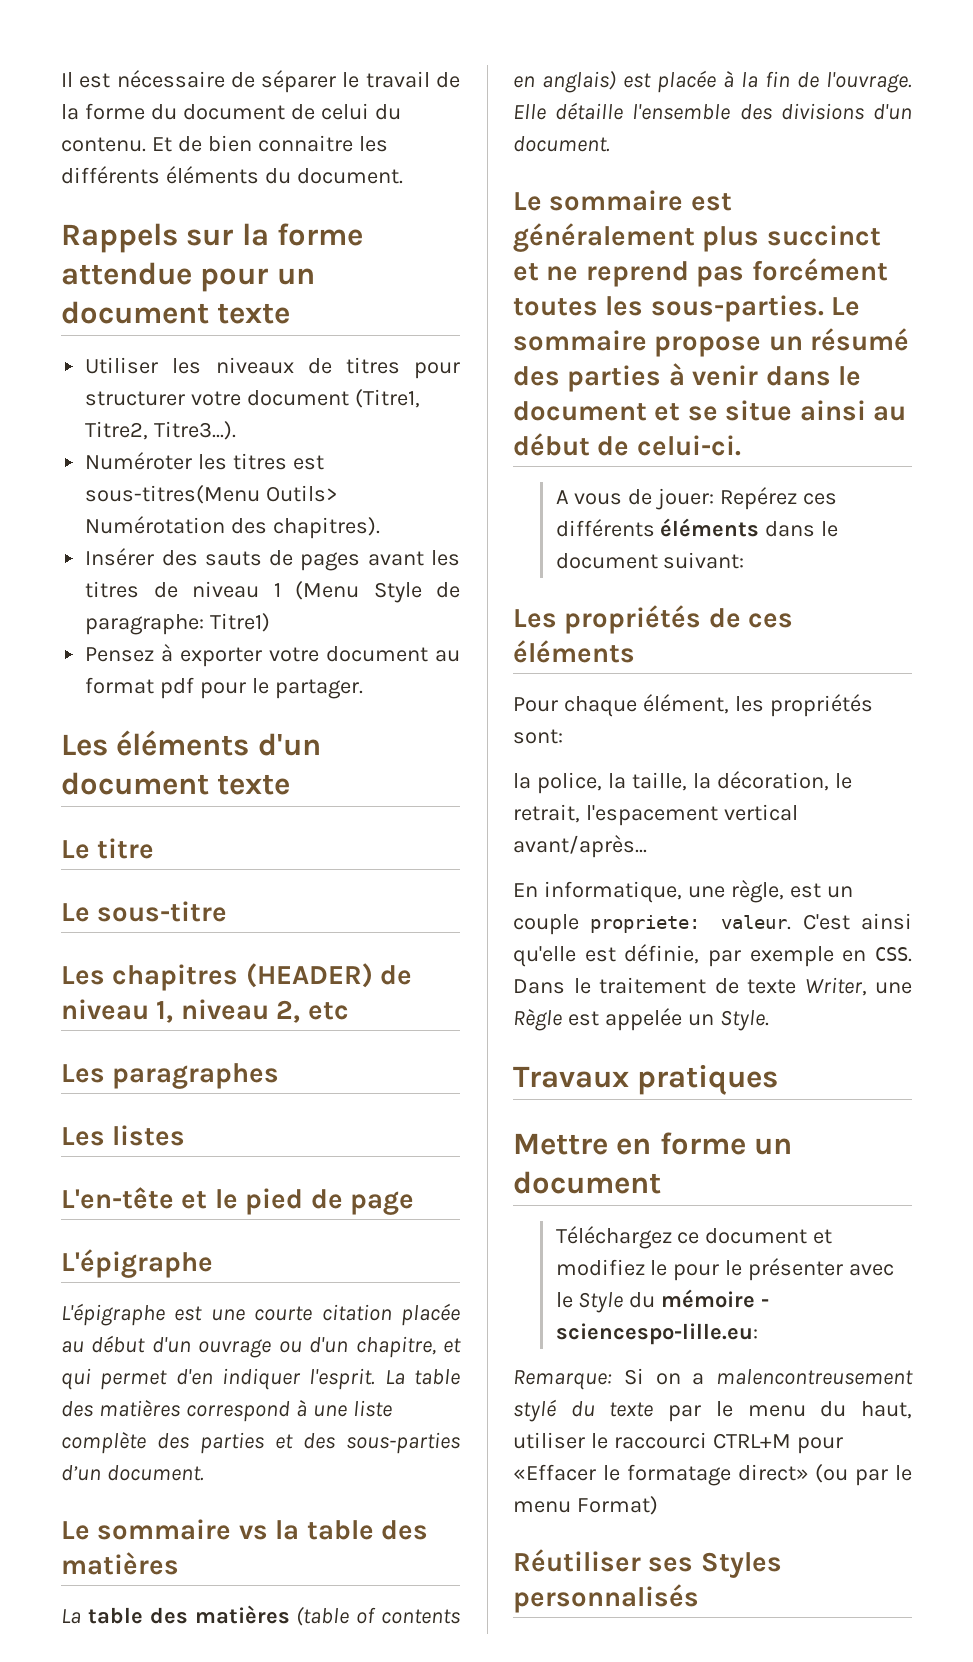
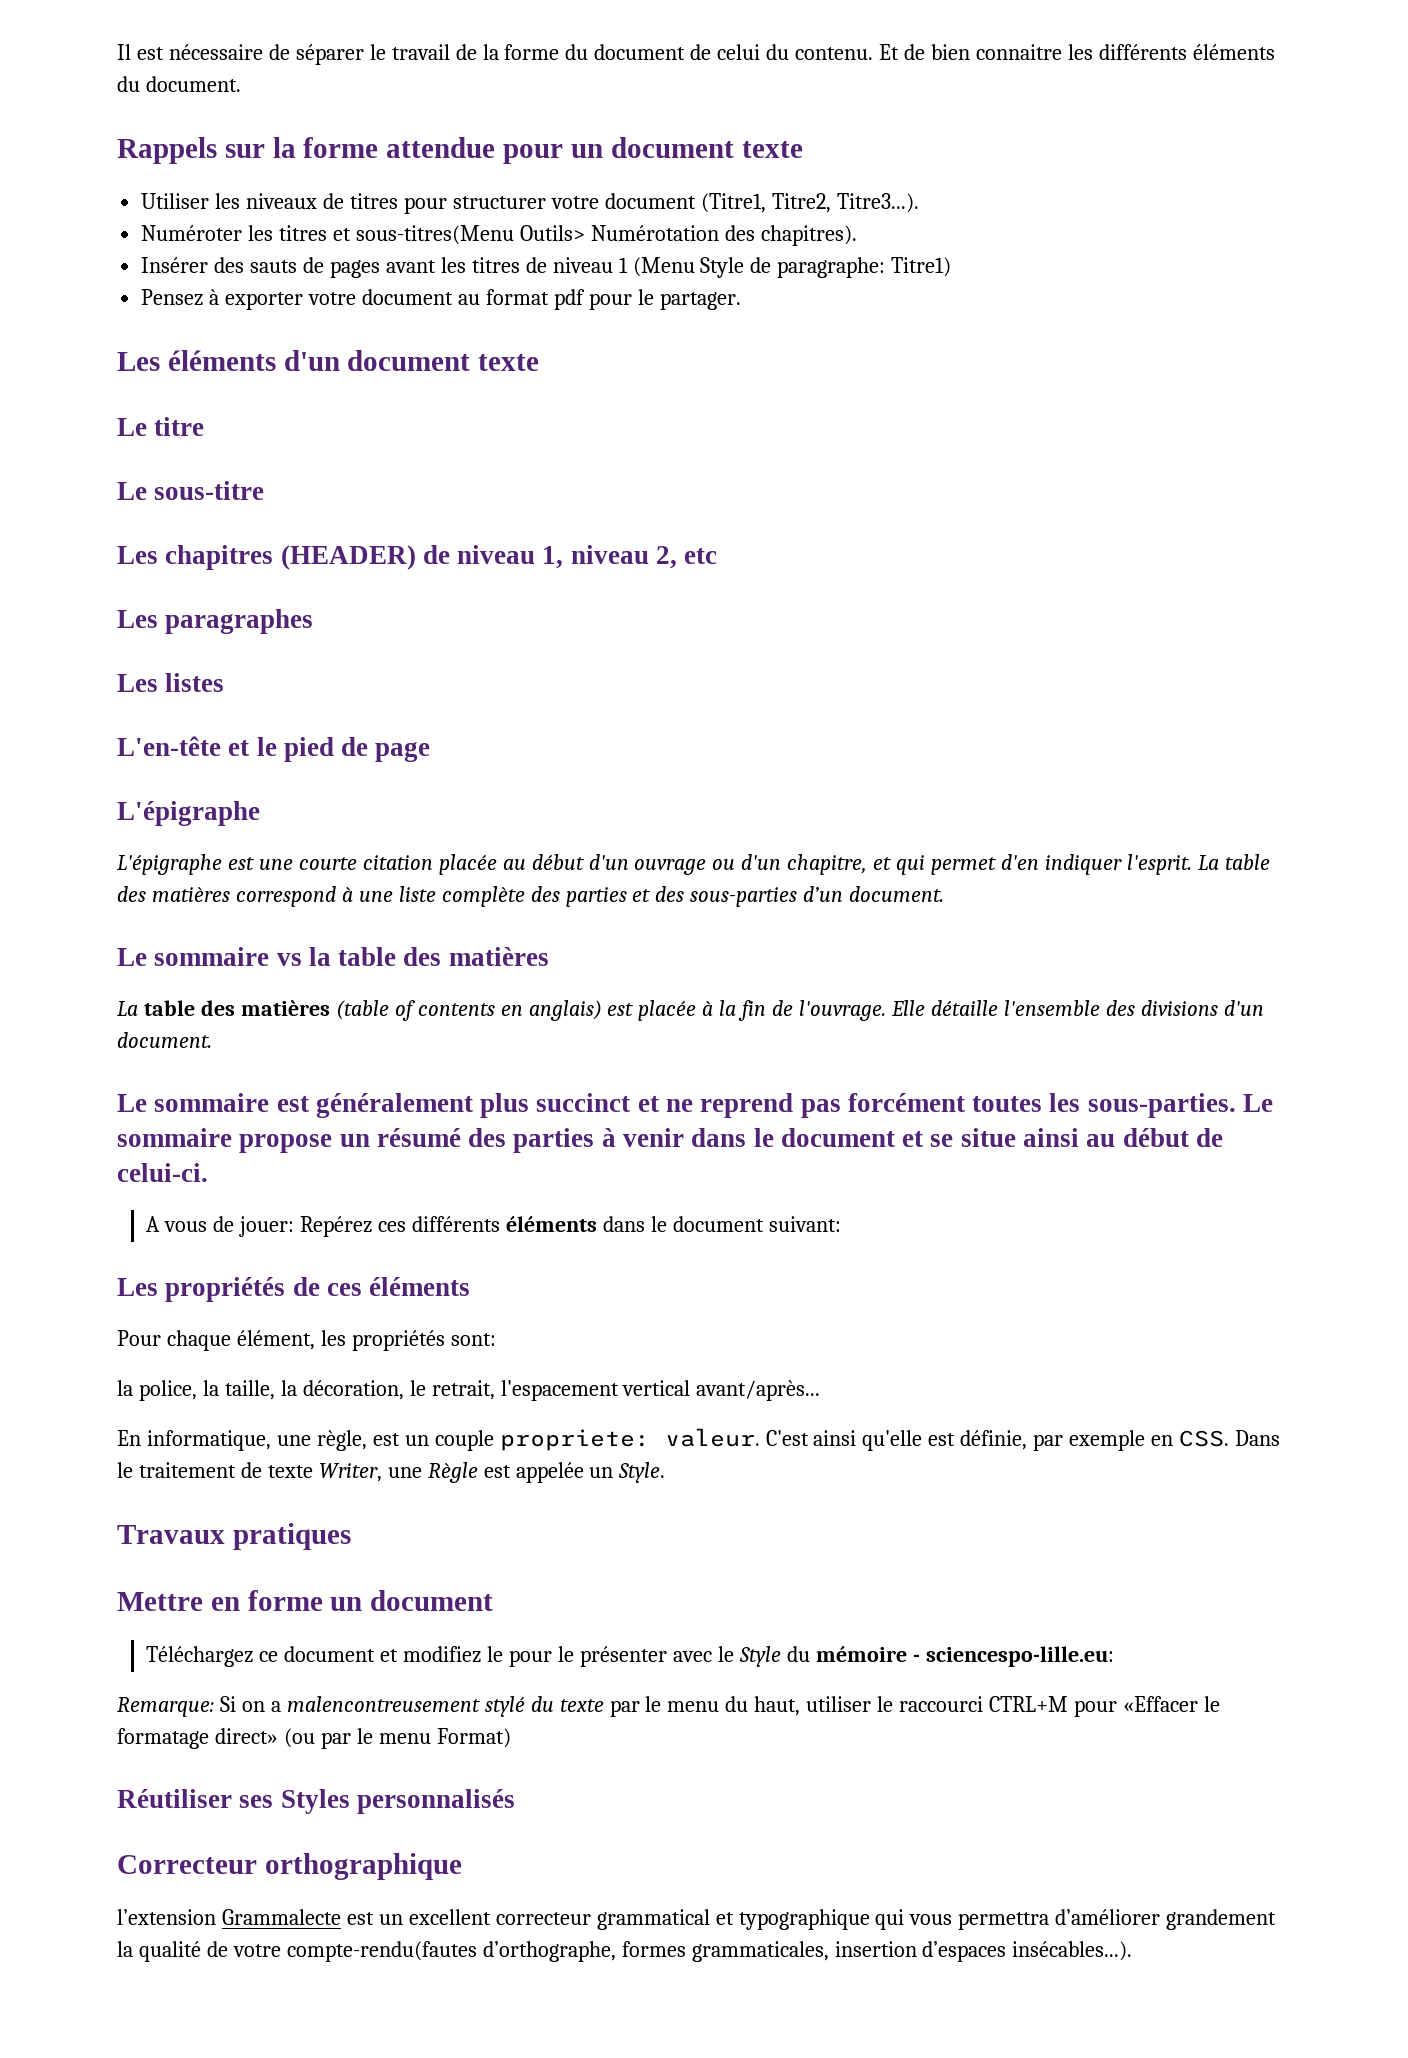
- Numéroter les titres est sous-titres(Menu Outils> Numérotation des chapitres).
+ Numéroter les titres et sous-titres(Menu Outils> Numérotation des chapitres).
+ Correcteur orthographique
+ l’extension Grammalecte est un excellent correcteur grammatical et typographique qui vous permettra d’améliorer grandement la qualité de votre compte-rendu(fautes d’orthographe, formes grammaticales, insertion d’espaces insécables...).

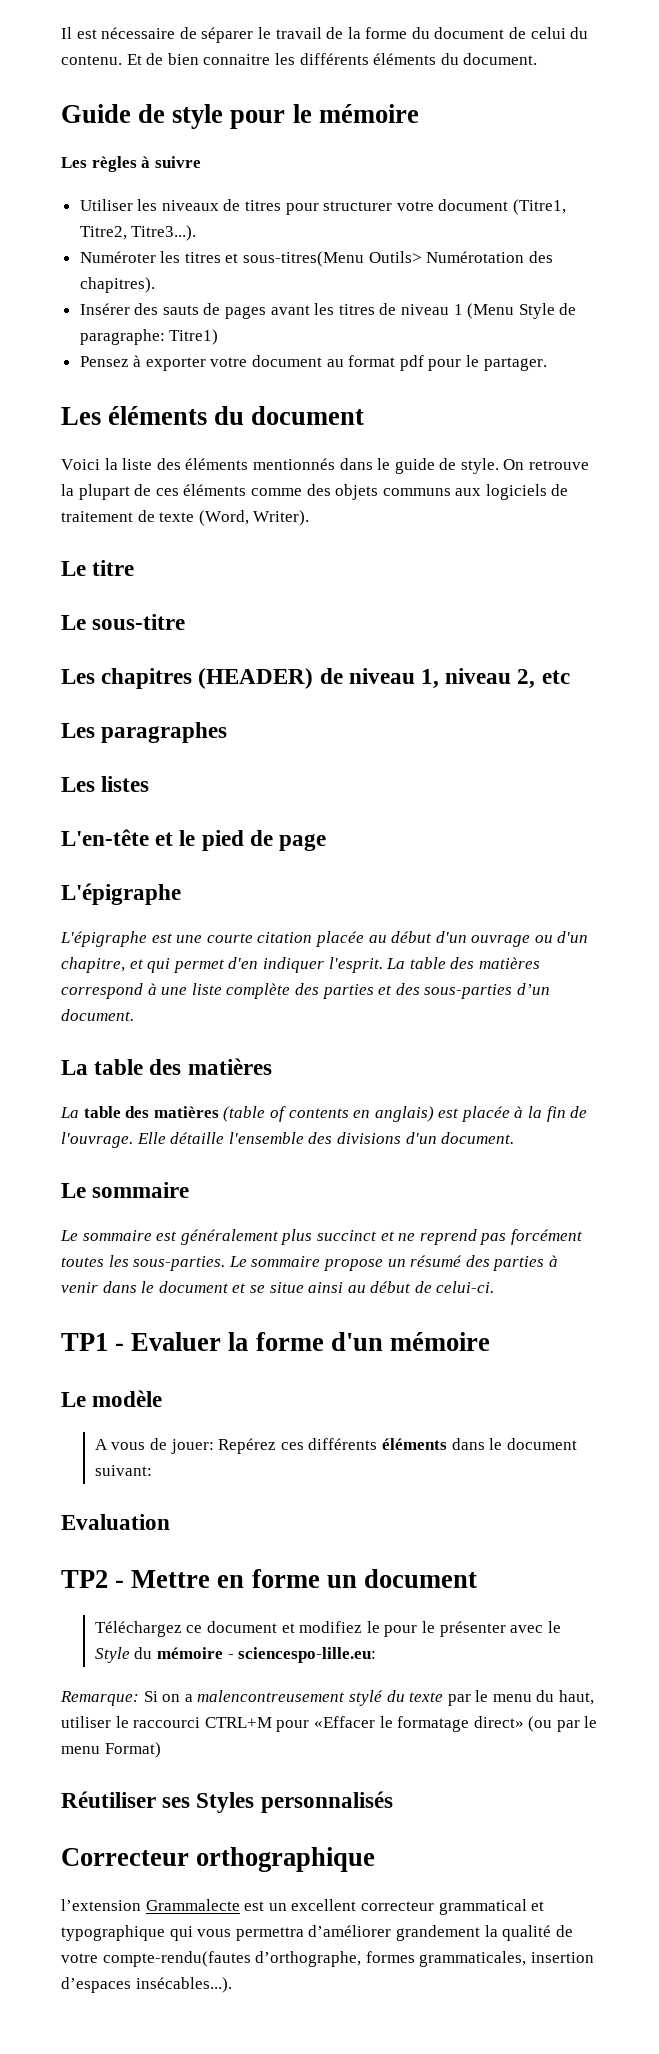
- Rappels sur la forme attendue pour un document texte
+ Guide de style pour le mémoire
+ Les règles à suivre
- Les éléments d'un document texte
+ Les éléments du document
+ Voici la liste des éléments mentionnés dans le guide de style. On retrouve la plupart de ces éléments comme des objets communs aux logiciels de traitement de texte (Word, Writer).
  La table des matières correspond à une liste complète des parties et des sous-parties d’un document.
- Le sommaire vs la table des matières
+ La table des matières
  Elle détaille l'ensemble des divisions d'un document.
+ Le sommaire
+ TP1 - Evaluer la forme d'un mémoire
+ Le modèle
- Les propriétés de ces éléments
- Pour chaque élément, les propriétés sont:
- la police, la taille, la décoration, le retrait, l'espacement vertical avant/après...
- En informatique, une règle, est un couple propriete: valeur. C'est ainsi qu'elle est définie, par exemple en CSS. Dans le traitement de texte Writer, une Règle est appelée un Style.
- Travaux pratiques
- Mettre en forme un document
+ Evaluation
+ TP2 - Mettre en forme un document

